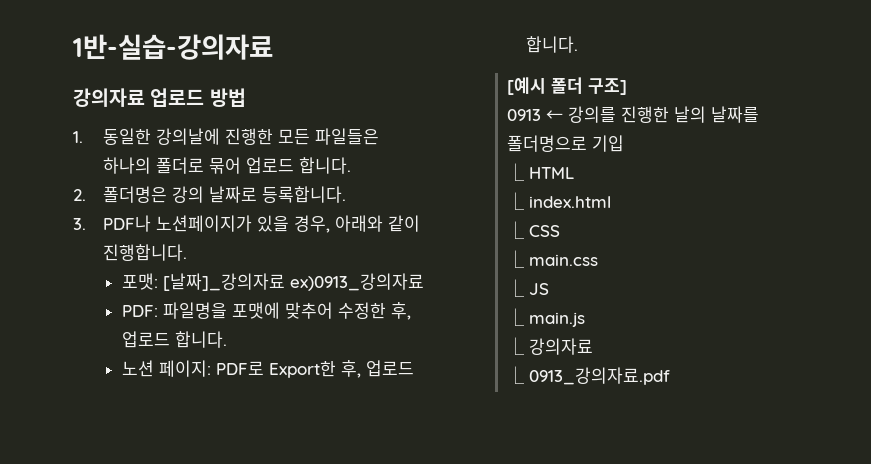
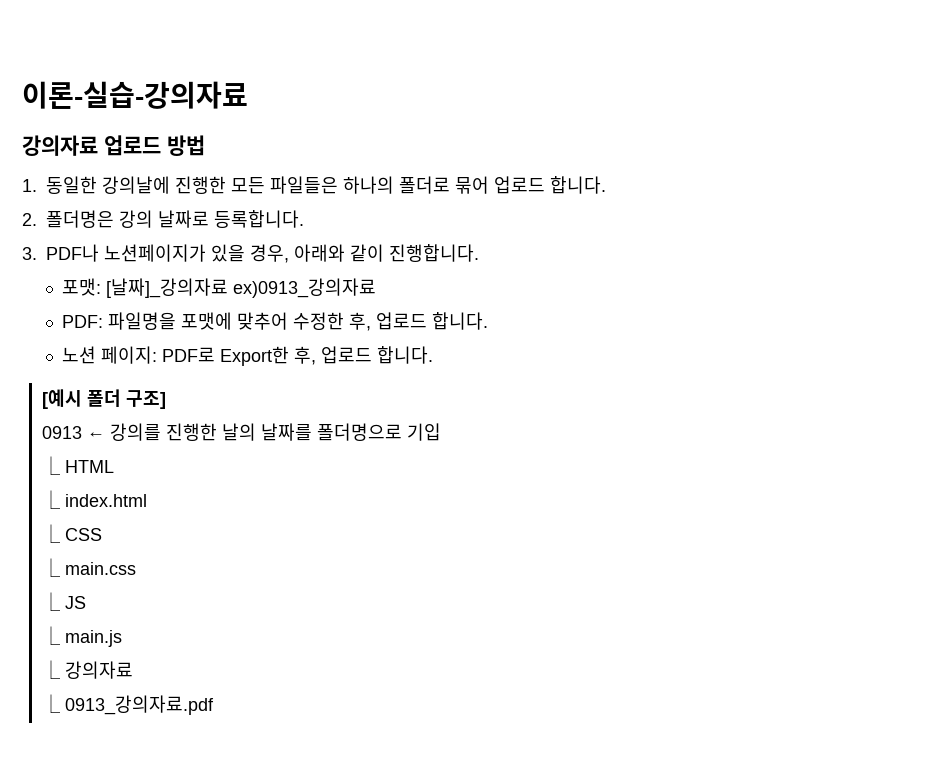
- 1반-실습-강의자료
+ 이론-실습-강의자료

